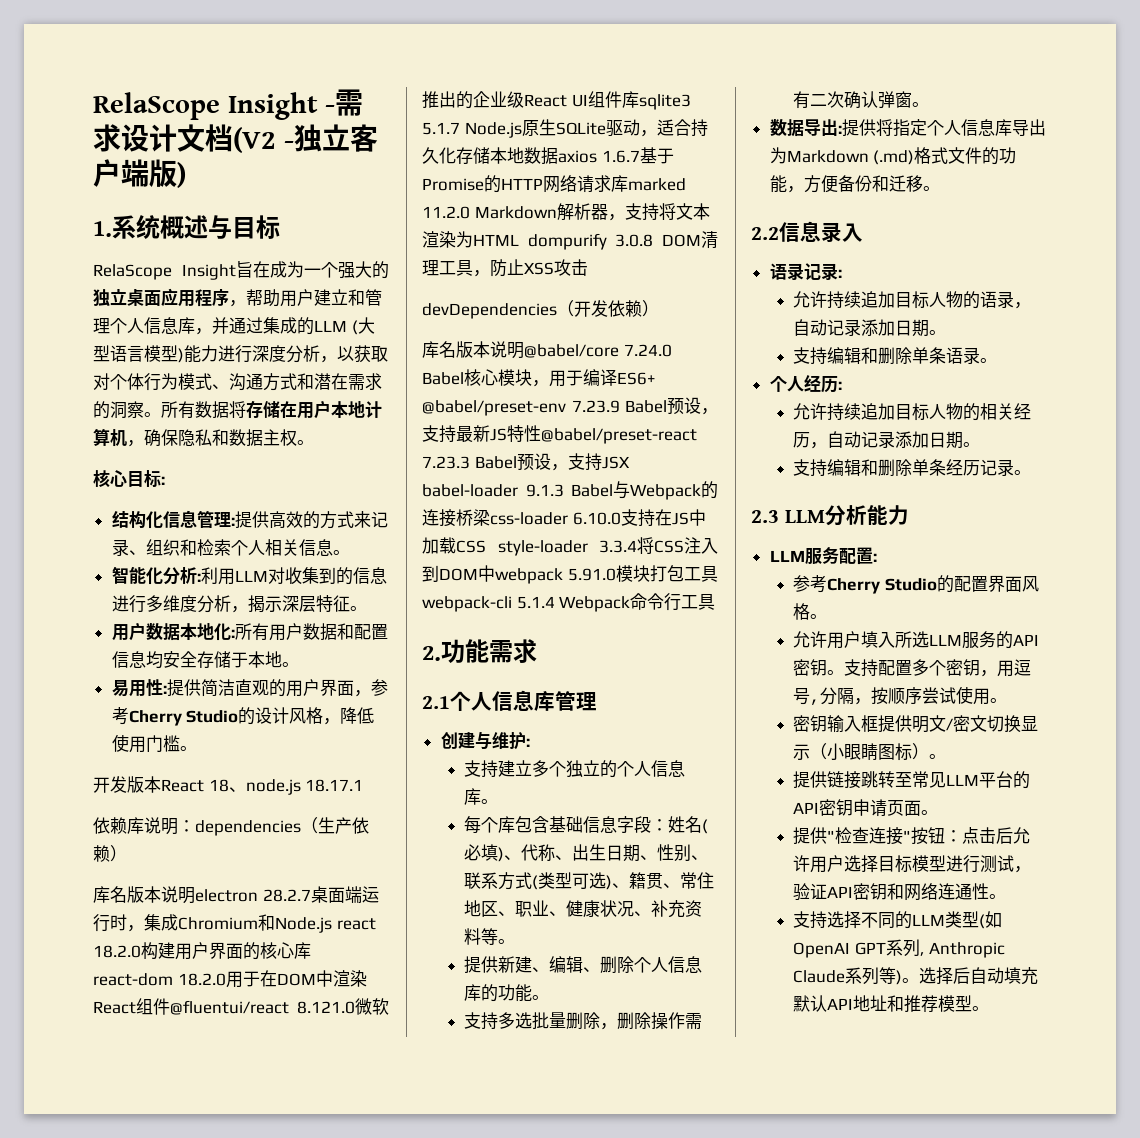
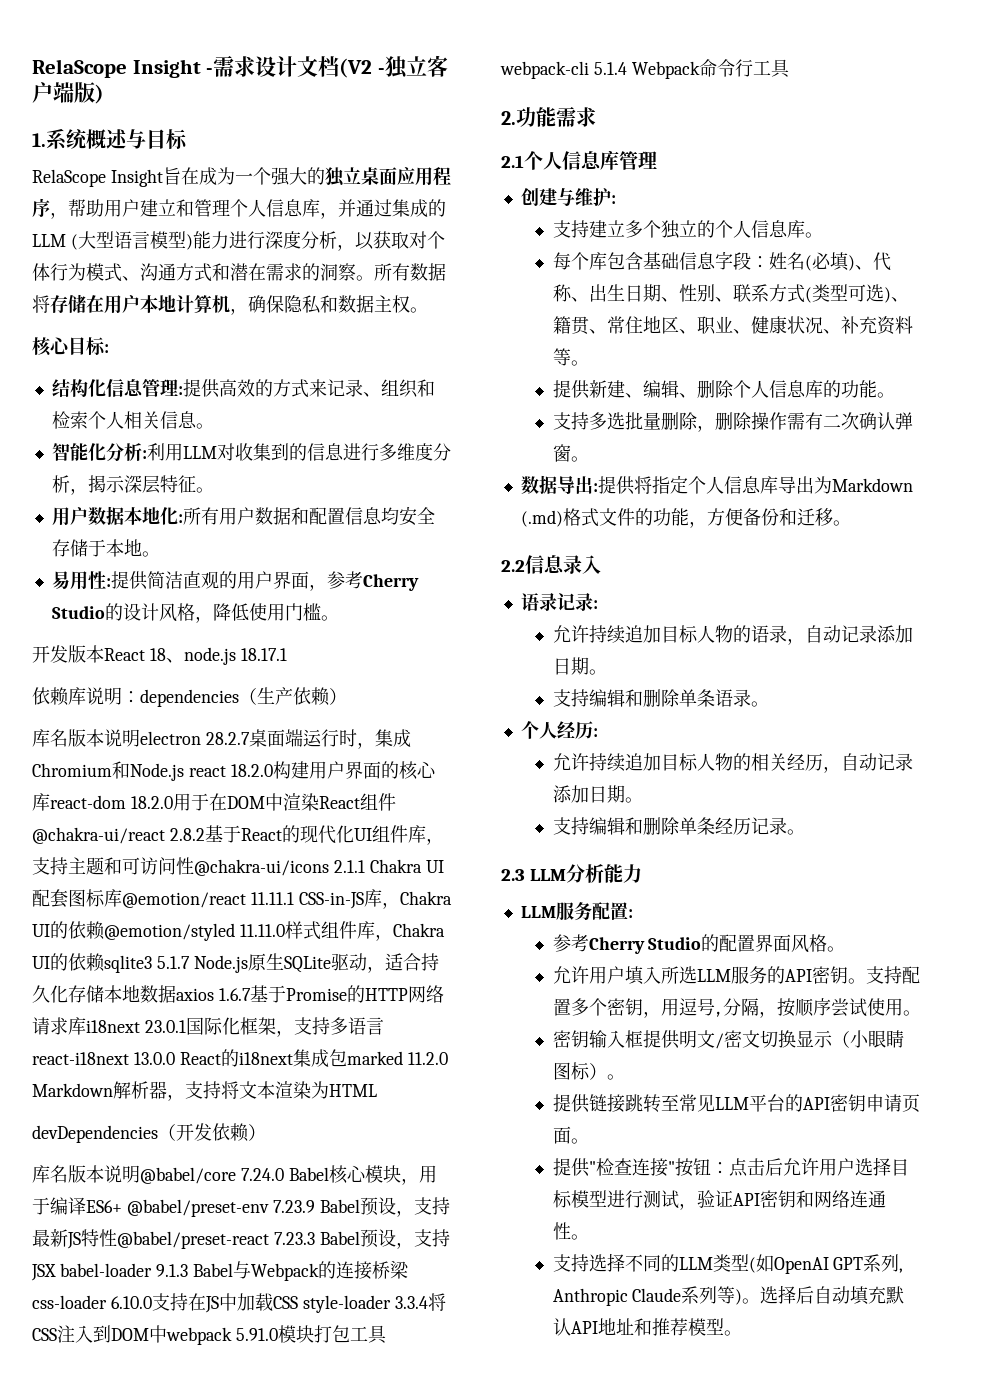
- 库名版本说明electron 28.2.7桌面端运行时，集成Chromium和Node.js react 18.2.0构建用户界面的核心库react-dom 18.2.0用于在DOM中渲染React组件@fluentui/react 8.121.0微软推出的企业级React UI组件库sqlite3 5.1.7 Node.js原生SQLite驱动，适合持久化存储本地数据axios 1.6.7基于Promise的HTTP网络请求库marked 11.2.0 Markdown解析器，支持将文本渲染为HTML dompurify 3.0.8 DOM清理工具，防止XSS攻击
+ 库名版本说明electron 28.2.7桌面端运行时，集成Chromium和Node.js react 18.2.0构建用户界面的核心库react-dom 18.2.0用于在DOM中渲染React组件@chakra-ui/react 2.8.2基于React的现代化UI组件库，支持主题和可访问性@chakra-ui/icons 2.1.1 Chakra UI配套图标库@emotion/react 11.11.1 CSS-in-JS库，Chakra UI的依赖@emotion/styled 11.11.0样式组件库，Chakra UI的依赖sqlite3 5.1.7 Node.js原生SQLite驱动，适合持久化存储本地数据axios 1.6.7基于Promise的HTTP网络请求库i18next 23.0.1国际化框架，支持多语言react-i18next 13.0.0 React的i18next集成包marked 11.2.0 Markdown解析器，支持将文本渲染为HTML

